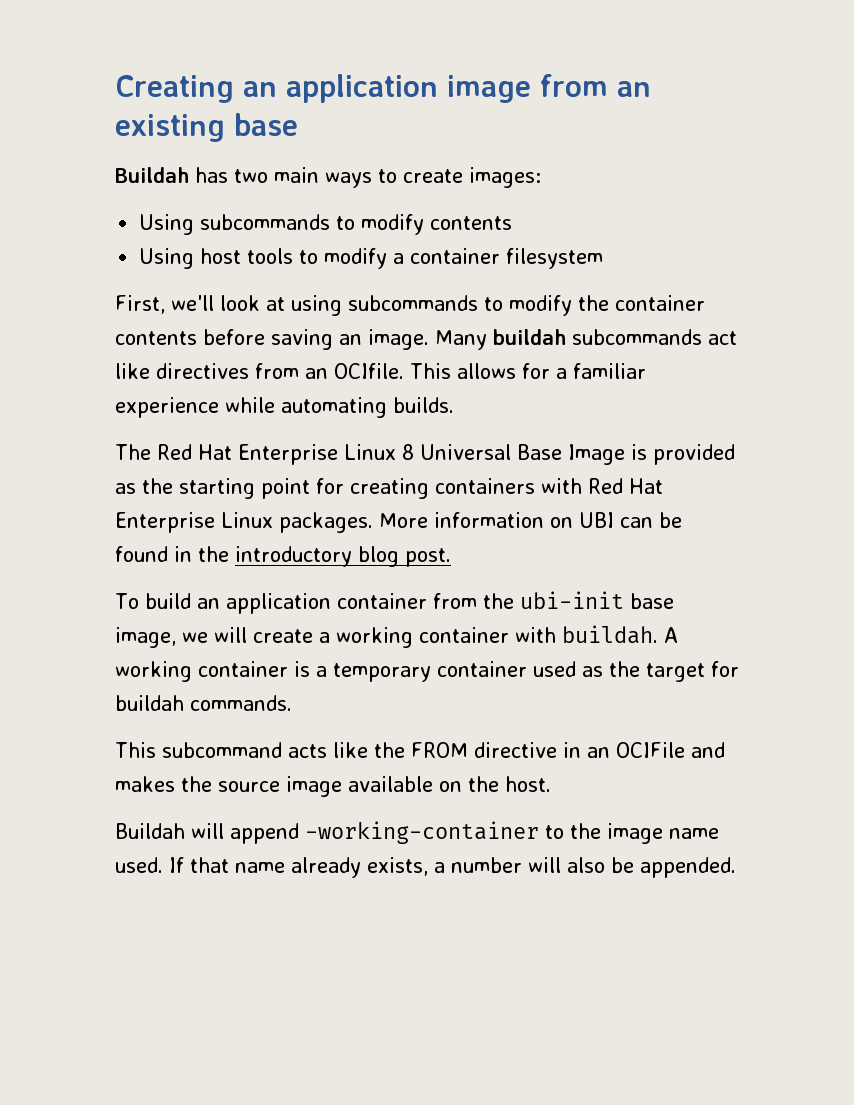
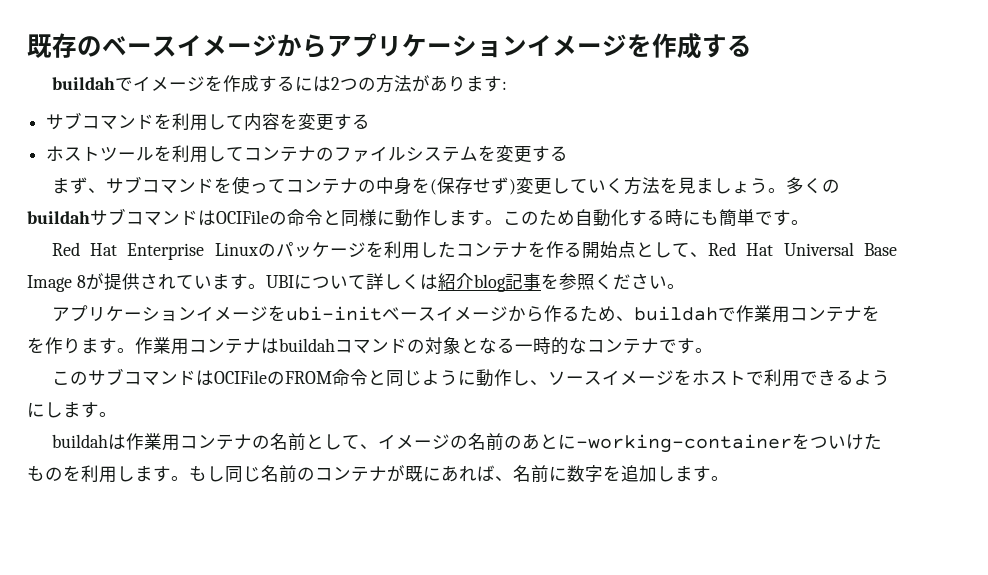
- Creating an application image from an existing base
- Buildah has two main ways to create images:
- Using subcommands to modify contents
- Using host tools to modify a container filesystem
- First, we'll look at using subcommands to modify the container contents before saving an image. Many buildah subcommands act like directives from an OCIfile. This allows for a familiar experience while automating builds.
- The Red Hat Enterprise Linux 8 Universal Base Image is provided as the starting point for creating containers with Red Hat Enterprise Linux packages. More information on UBI can be found in the introductory blog post.
- To build an application container from the ubi-init base image, we will create a working container with buildah. A working container is a temporary container used as the target for buildah commands.
- This subcommand acts like the FROM directive in an OCIFile and makes the source image available on the host.
- Buildah will append -working-container to the image name used. If that name already exists, a number will also be appended.
+ 既存のベースイメージからアプリケーションイメージを作成する
+ buildahでイメージを作成するには2つの方法があります:
+ サブコマンドを利用して内容を変更する
+ ホストツールを利用してコンテナのファイルシステムを変更する
+ まず、サブコマンドを使ってコンテナの中身を(保存せず)変更していく方法を見ましょう。多くのbuildahサブコマンドはOCIFileの命令と同様に動作します。このため自動化する時にも簡単です。
+ Red Hat Enterprise Linuxのパッケージを利用したコンテナを作る開始点として、Red Hat Universal Base Image 8が提供されています。UBIについて詳しくは紹介blog記事を参照ください。
+ アプリケーションイメージをubi-initベースイメージから作るため、buildahで作業用コンテナをを作ります。作業用コンテナはbuildahコマンドの対象となる一時的なコンテナです。
+ このサブコマンドはOCIFileのFROM命令と同じように動作し、ソースイメージをホストで利用できるようにします。
+ buildahは作業用コンテナの名前として、イメージの名前のあとに-working-containerをついけたものを利用します。もし同じ名前のコンテナが既にあれば、名前に数字を追加します。

